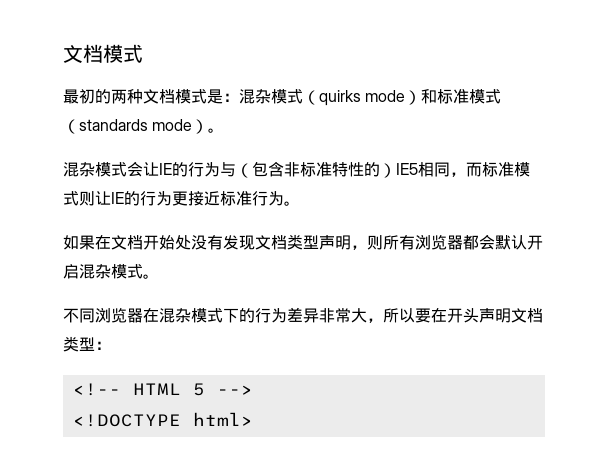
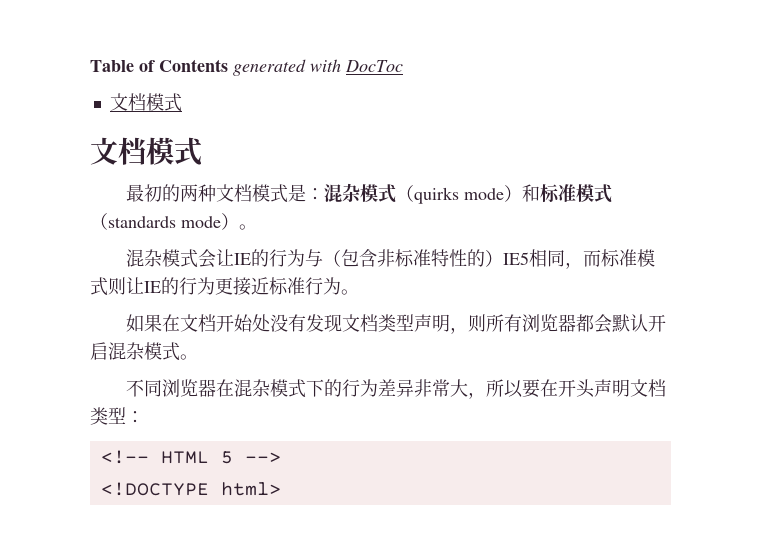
+ Table of Contents generated with DocToc
+ 文档模式

